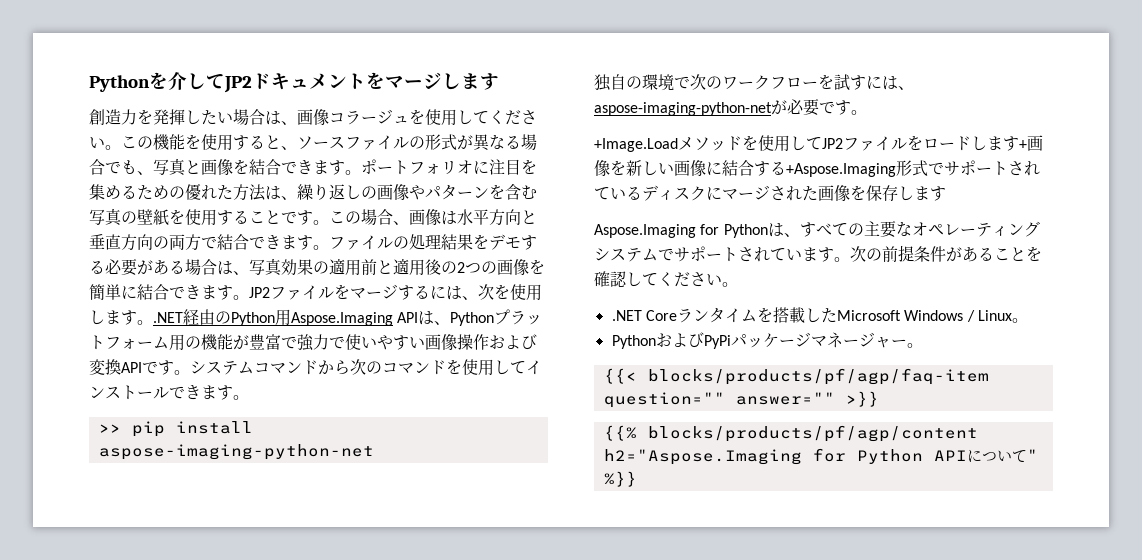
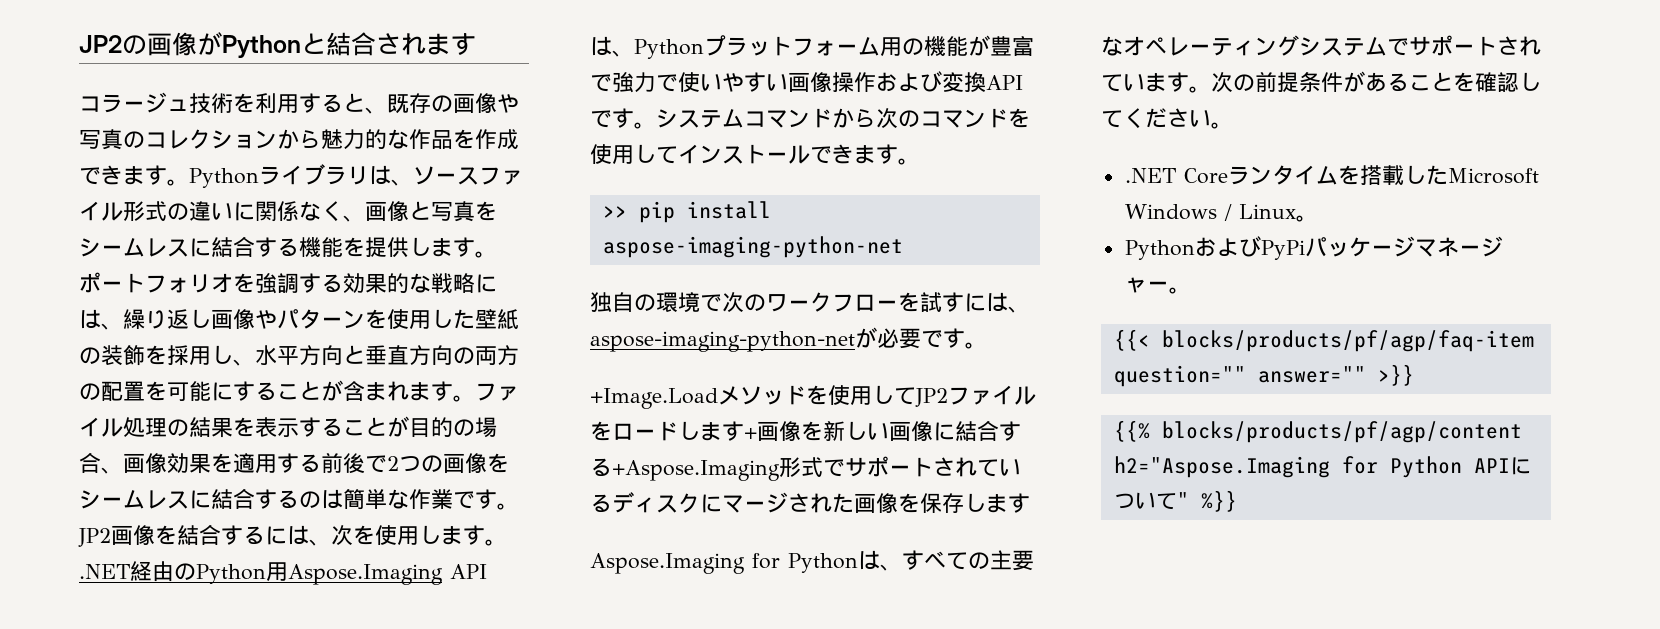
- Pythonを介してJP2ドキュメントをマージします
- 創造力を発揮したい場合は、画像コラージュを使用してください。この機能を使用すると、ソースファイルの形式が異なる場合でも、写真と画像を結合できます。
+ JP2の画像がPythonと結合されます
+ コラージュ技術を利用すると、既存の画像や写真のコレクションから魅力的な作品を作成できます。Pythonライブラリは、ソースファイル形式の違いに関係なく、画像と写真をシームレスに結合する機能を提供します。
- ポートフォリオに注目を集めるための優れた方法は、繰り返しの画像やパターンを含む写真の壁紙を使用することです。この場合、画像は水平方向と垂直方向の両方で結合できます。ファイルの処理結果をデモする必要がある場合は、写真効果の適用前と適用後の2つの画像を簡単に結合できます。JP2ファイルをマージするには、次を使用します。.NET経由のPython用Aspose.Imaging APIは、Pythonプラットフォーム用の機能が豊富で強力で使いやすい画像操作および変換APIです。
+ ポートフォリオを強調する効果的な戦略には、繰り返し画像やパターンを使用した壁紙の装飾を採用し、水平方向と垂直方向の両方の配置を可能にすることが含まれます。ファイル処理の結果を表示することが目的の場合、画像効果を適用する前後で2つの画像をシームレスに結合するのは簡単な作業です。JP2画像を結合するには、次を使用します。.NET経由のPython用Aspose.Imaging APIは、Pythonプラットフォーム用の機能が豊富で強力で使いやすい画像操作および変換APIです。

